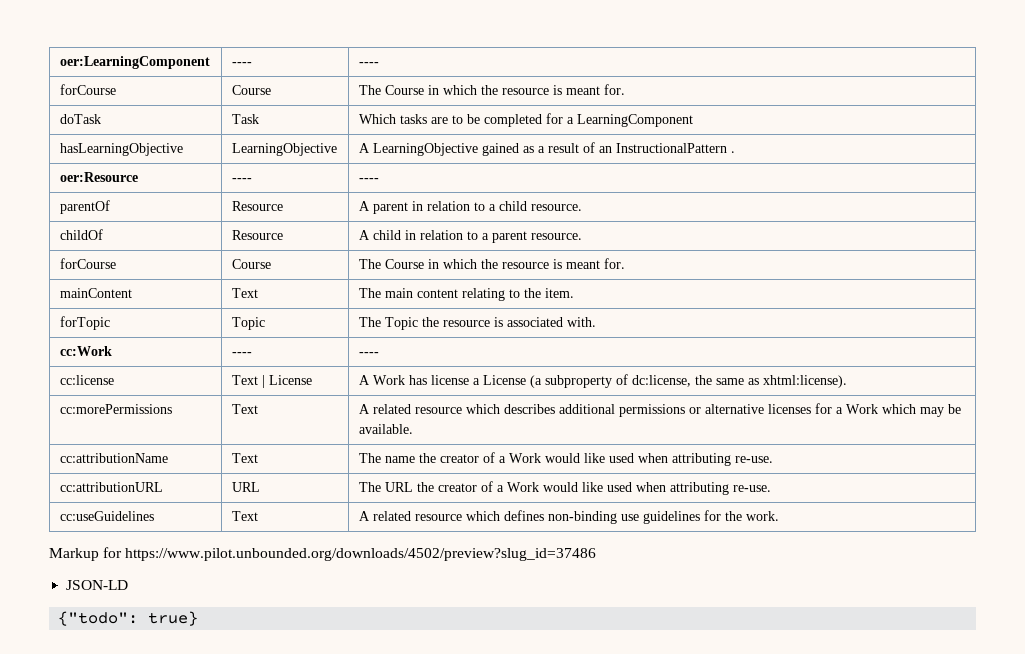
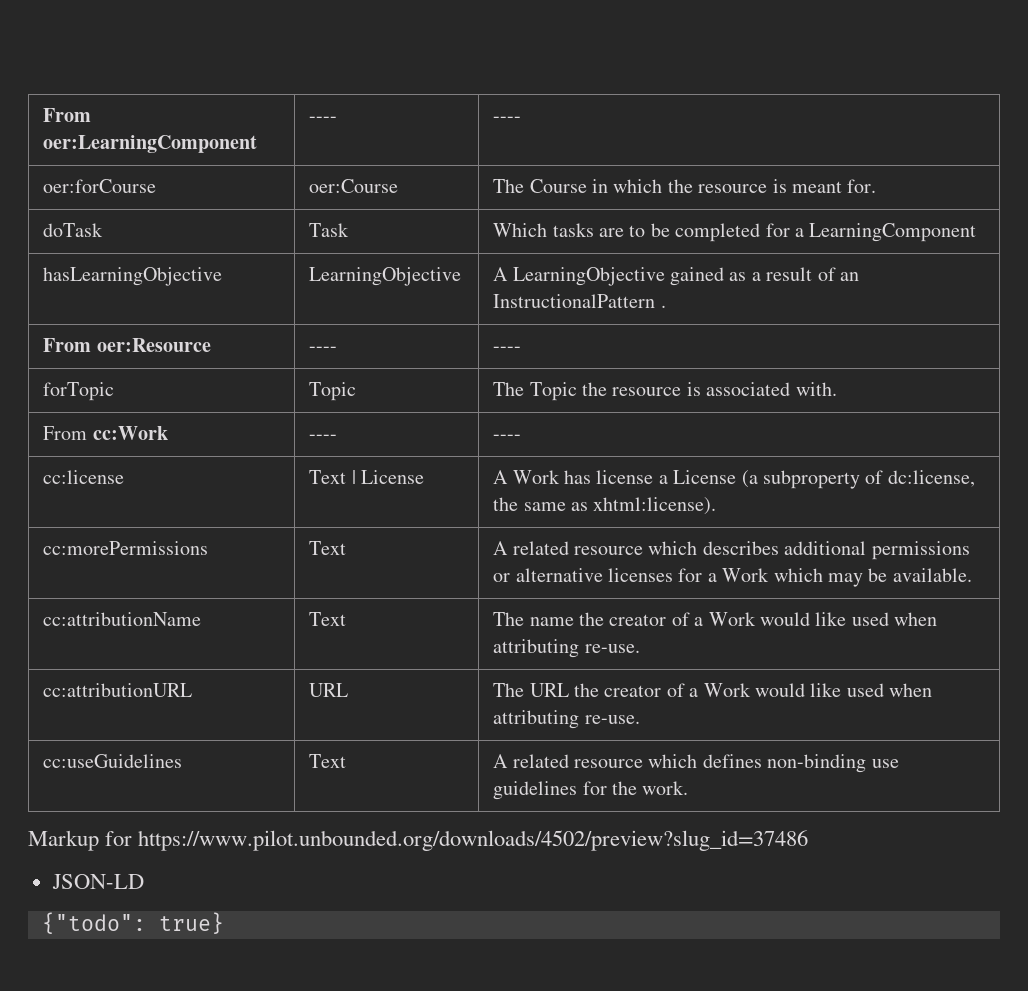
- oer:LearningComponent | ---- | ----
- forCourse | Course | The Course in which the resource is meant for.
+ From oer:LearningComponent | ---- | ----
+ oer:forCourse | oer:Course | The Course in which the resource is meant for.
- oer:Resource | ---- | ----
+ From oer:Resource | ---- | ----
- parentOf | Resource | A parent in relation to a child resource.
- childOf | Resource | A child in relation to a parent resource.
- forCourse | Course | The Course in which the resource is meant for.
- mainContent | Text | The main content relating to the item.
- cc:Work | ---- | ----
+ From cc:Work | ---- | ----

